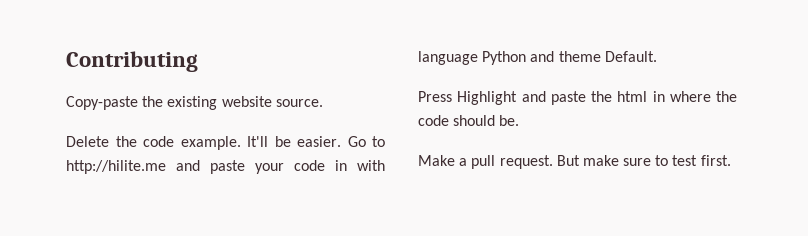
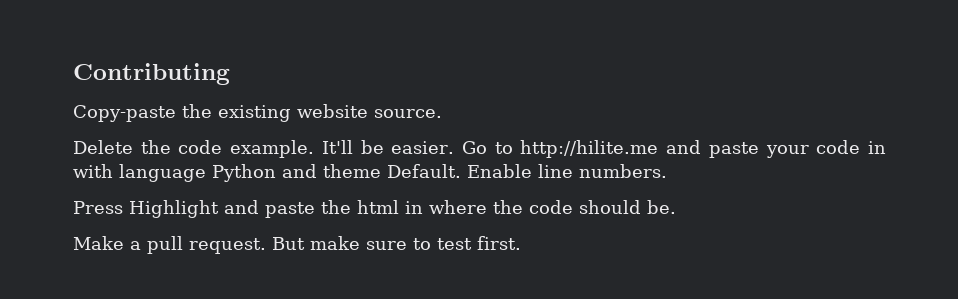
+ Enable line numbers.

